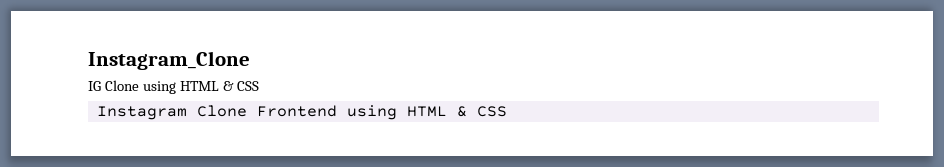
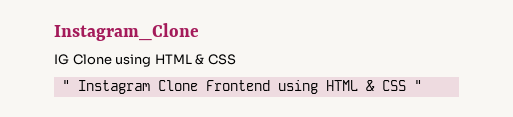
- Instagram Clone Frontend using HTML & CSS
+ " Instagram Clone Frontend using HTML & CSS "

